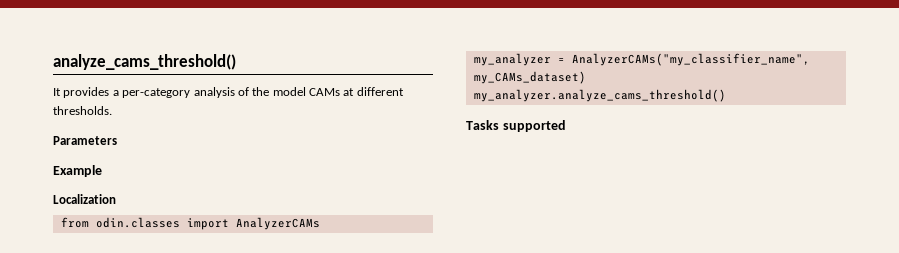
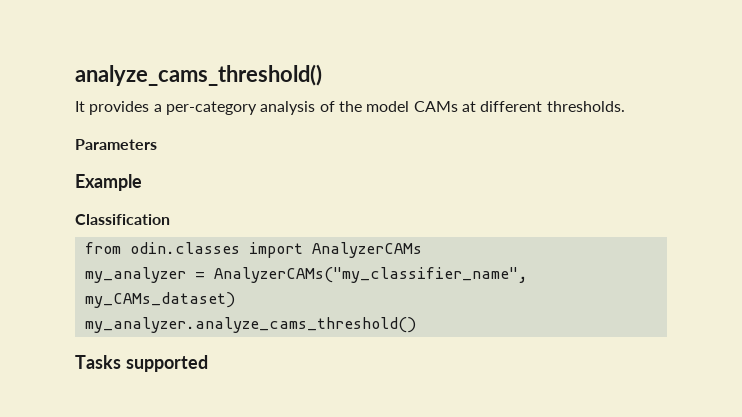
- Localization
+ Classification

